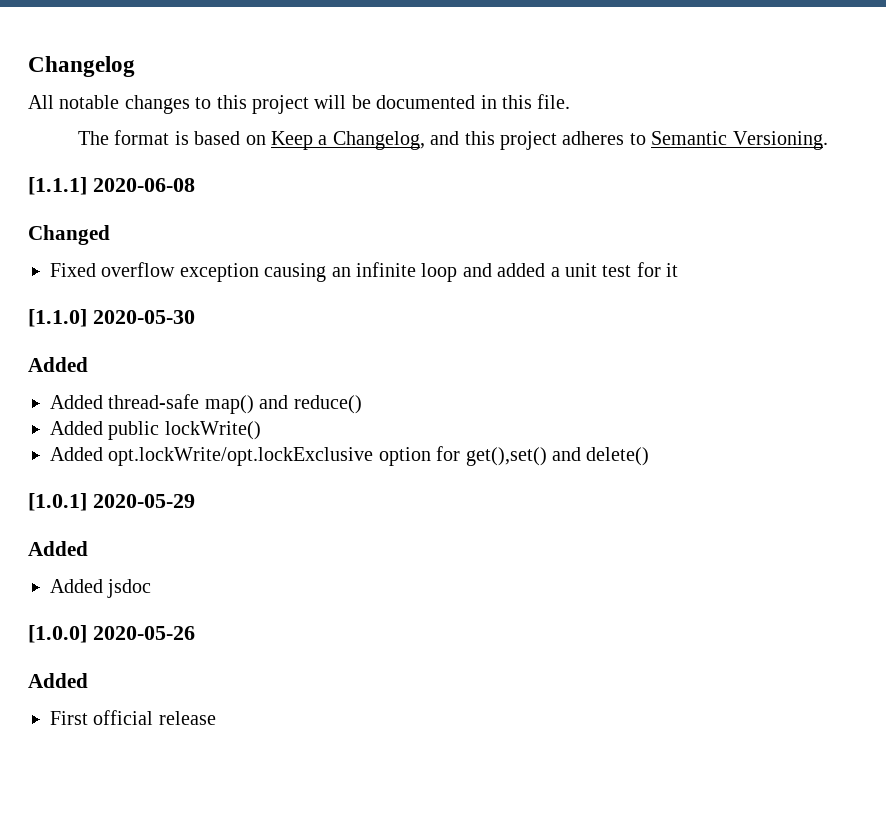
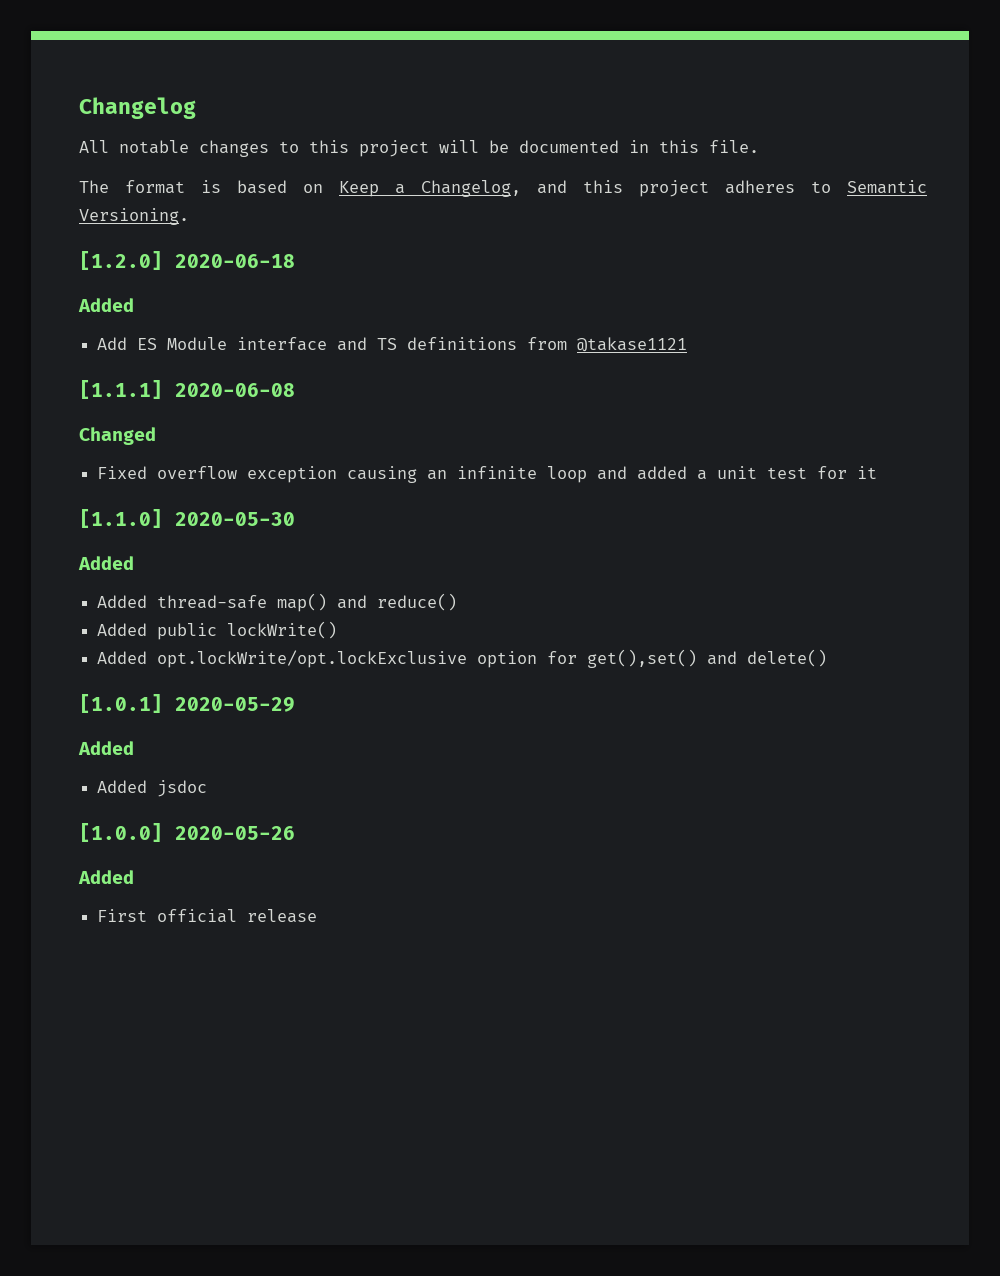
+ [1.2.0] 2020-06-18
+ Added
+ Add ES Module interface and TS definitions from @takase1121

